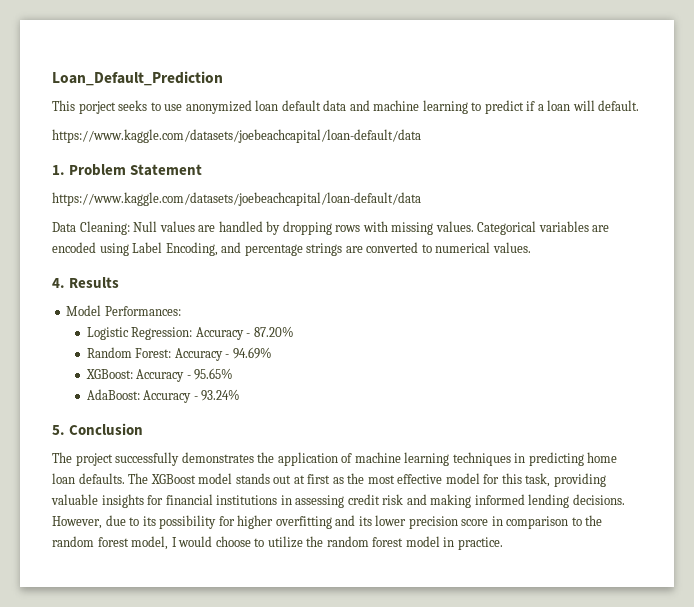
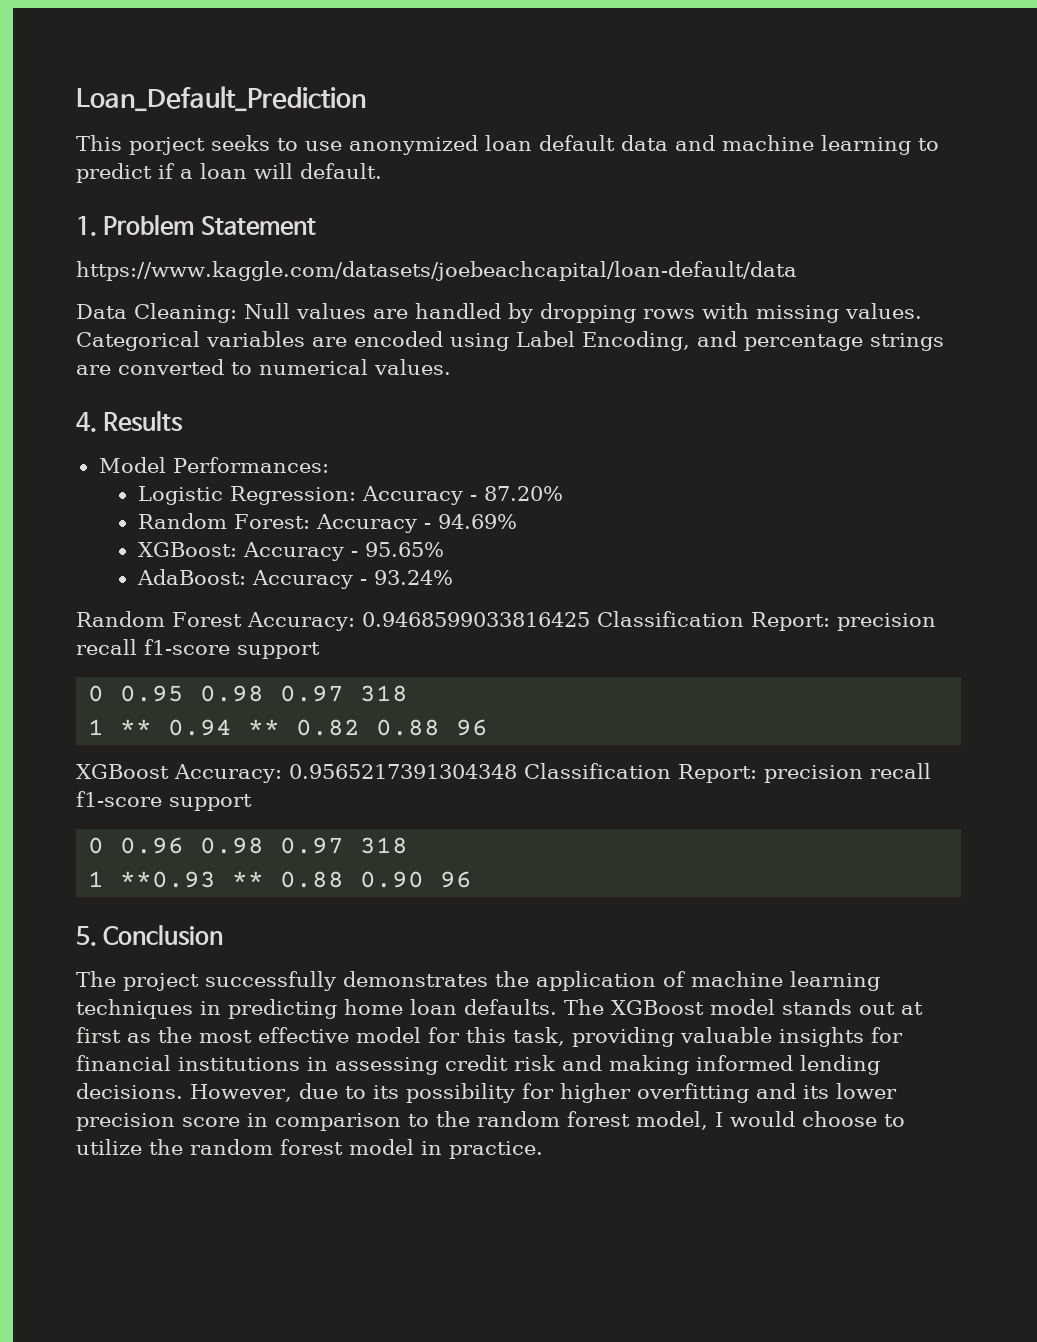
  This porject seeks to use anonymized loan default data and machine learning to predict if a loan will default.
- https://www.kaggle.com/datasets/joebeachcapital/loan-default/data
+ Random Forest Accuracy: 0.9468599033816425 Classification Report: precision recall f1-score support
+ 0 0.95 0.98 0.97 318
+ 1 ** 0.94 ** 0.82 0.88 96
+ XGBoost Accuracy: 0.9565217391304348 Classification Report: precision recall f1-score support
+ 0 0.96 0.98 0.97 318
+ 1 **0.93 ** 0.88 0.90 96

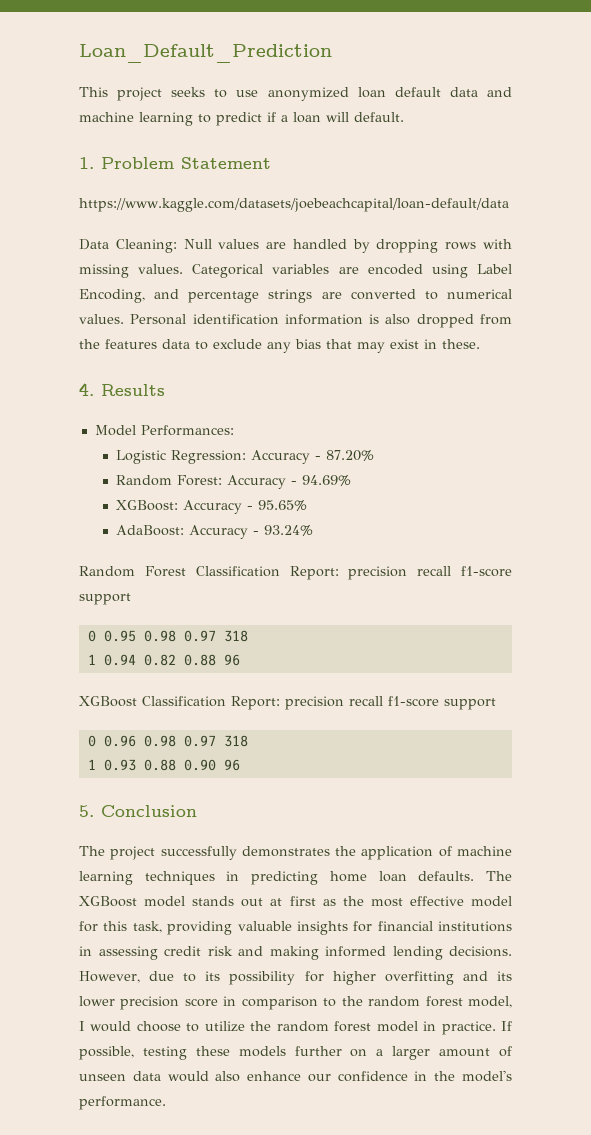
- This porject seeks to use anonymized loan default data and machine learning to predict if a loan will default.
+ This project seeks to use anonymized loan default data and machine learning to predict if a loan will default.
+ Personal identification information is also dropped from the features data to exclude any bias that may exist in these.
- Random Forest Accuracy: 0.9468599033816425 Classification Report: precision recall f1-score support
+ Random Forest Classification Report: precision recall f1-score support
- 1 ** 0.94 ** 0.82 0.88 96
+ 1 0.94 0.82 0.88 96
- XGBoost Accuracy: 0.9565217391304348 Classification Report: precision recall f1-score support
+ XGBoost Classification Report: precision recall f1-score support
- 1 **0.93 ** 0.88 0.90 96
+ 1 0.93 0.88 0.90 96
+ If possible, testing these models further on a larger amount of unseen data would also enhance our confidence in the model's performance.

